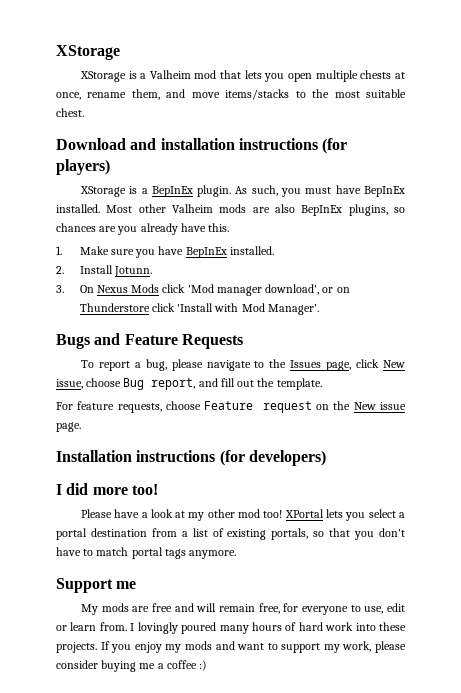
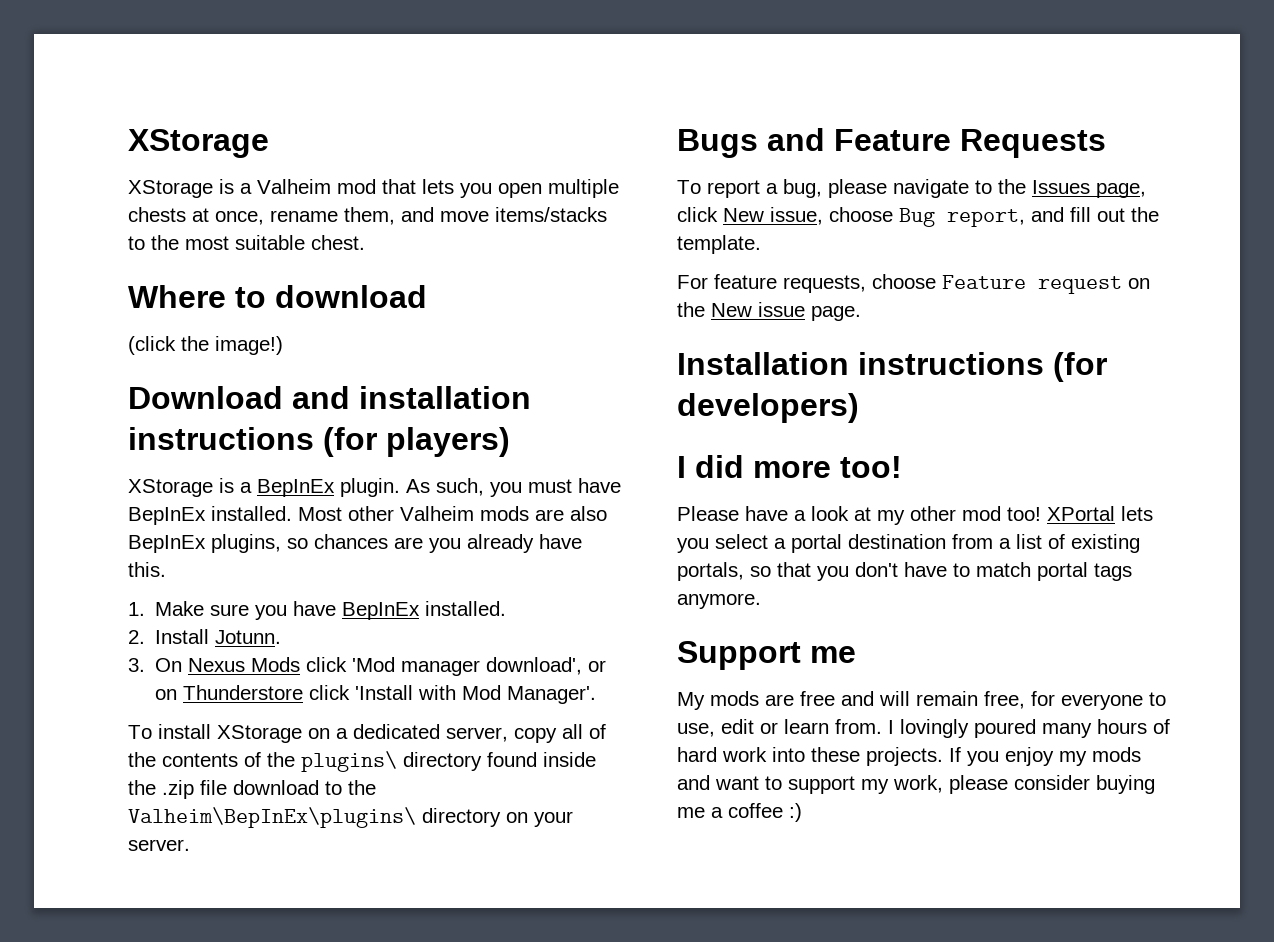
+ Where to download
+ (click the image!)
+ To install XStorage on a dedicated server, copy all of the contents of the plugins\ directory found inside the .zip file download to the Valheim\BepInEx\plugins\ directory on your server.

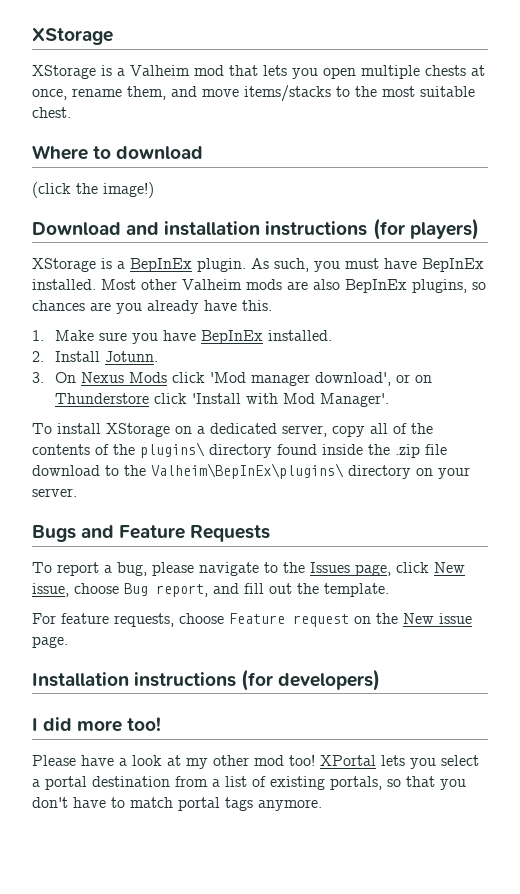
- Support me
- My mods are free and will remain free, for everyone to use, edit or learn from. I lovingly poured many hours of hard work into these projects. If you enjoy my mods and want to support my work, please consider buying me a coffee :)

